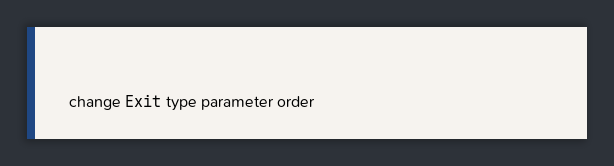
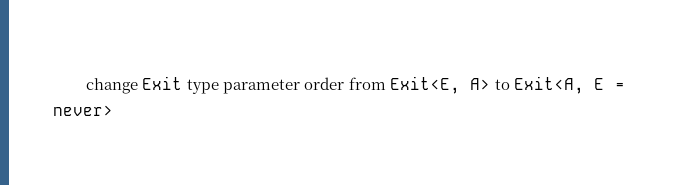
- change Exit type parameter order
+ change Exit type parameter order from Exit<E, A> to Exit<A, E = never>

